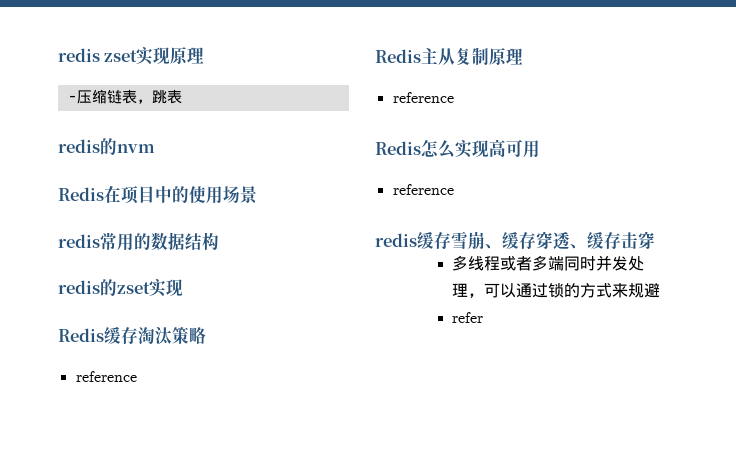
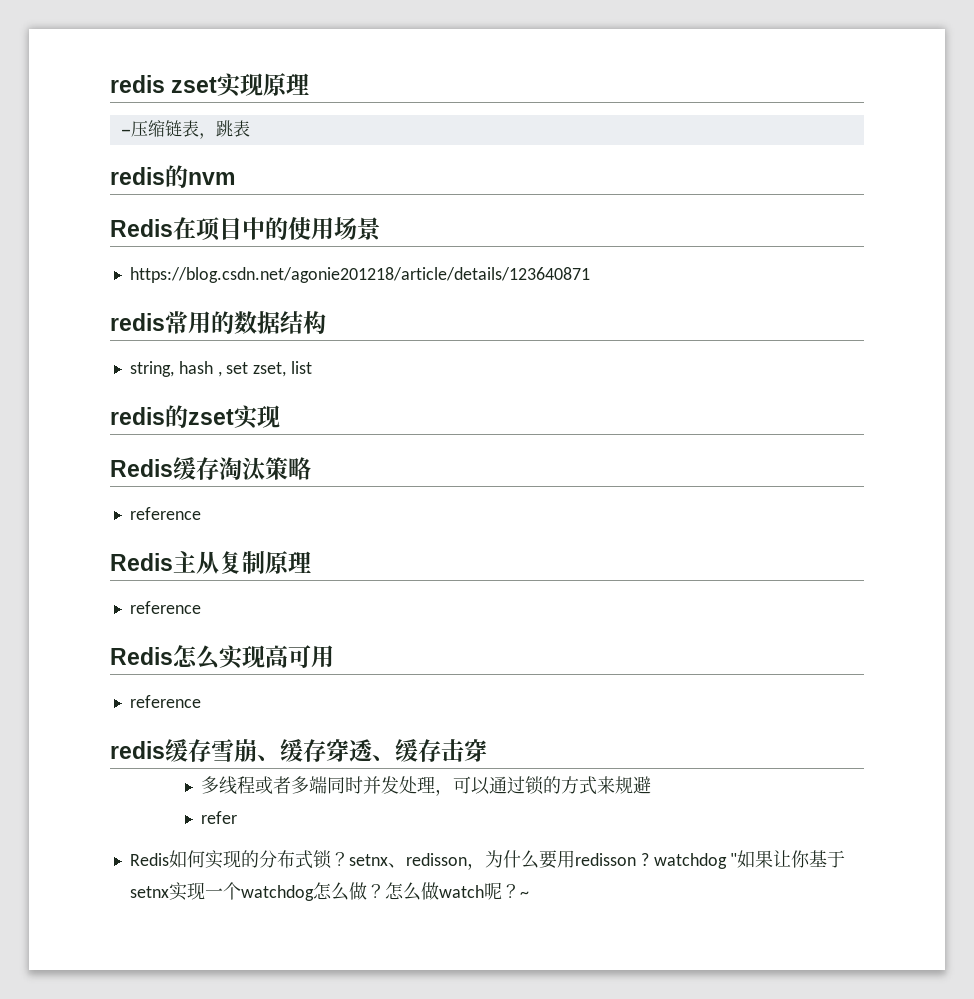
+ https://blog.csdn.net/agonie201218/article/details/123640871
+ string, hash , set zset, list
+ Redis如何实现的分布式锁？setnx、redisson，为什么要用redisson ? watchdog "如果让你基于setnx实现一个watchdog怎么做？怎么做watch呢？~

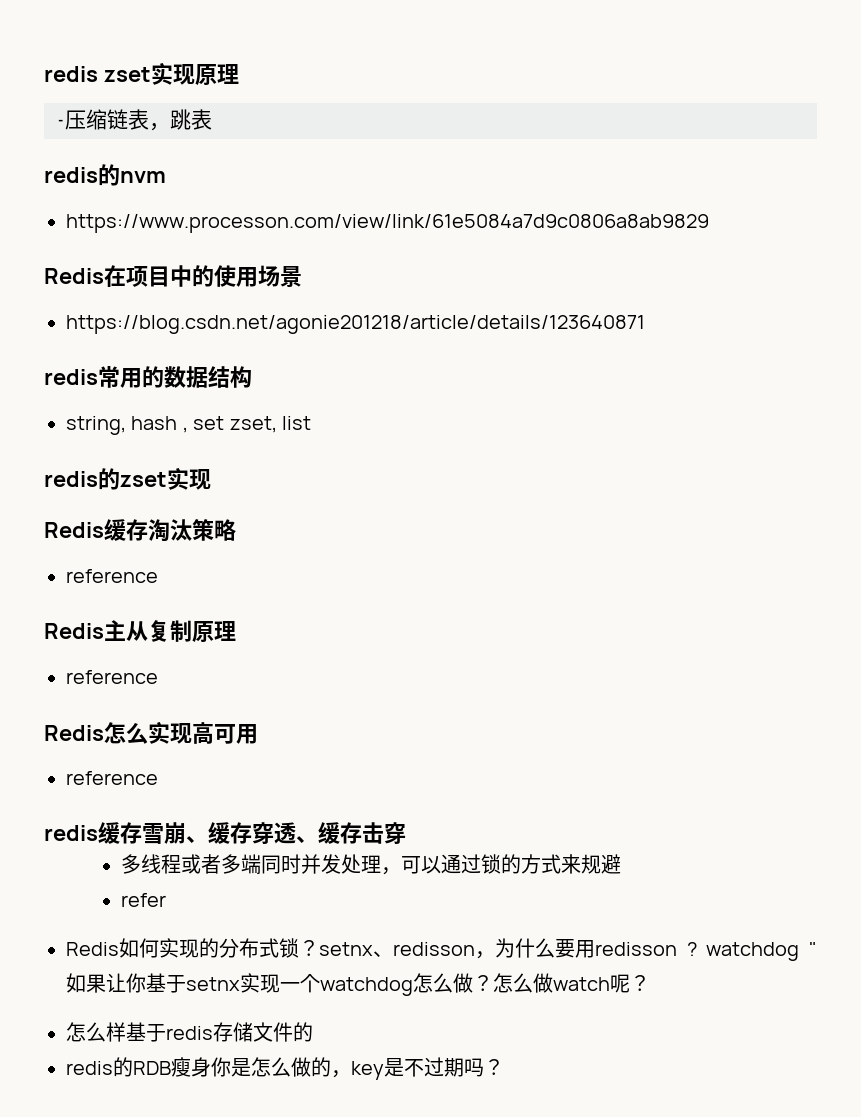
+ https://www.processon.com/view/link/61e5084a7d9c0806a8ab9829
- 怎么做watch呢？~
+ 怎么做watch呢？
+ 怎么样基于redis存储文件的
+ redis的RDB瘦身你是怎么做的，key是不过期吗？

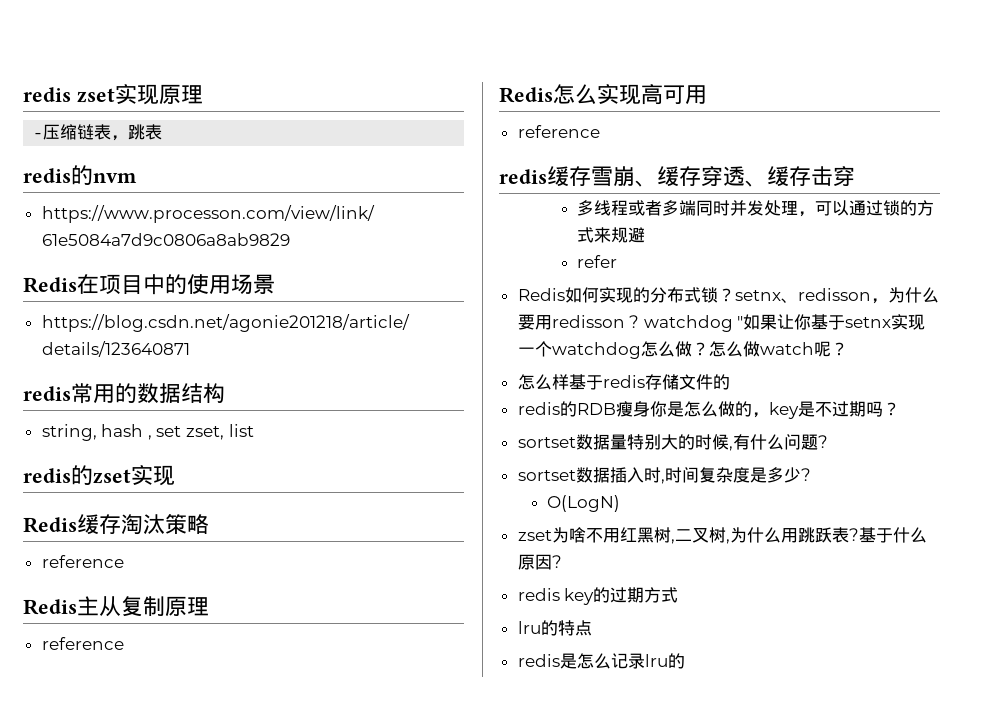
+ sortset数据量特别大的时候,有什么问题?
+ sortset数据插入时,时间复杂度是多少?
+ O(LogN)
+ zset为啥不用红黑树,二叉树,为什么用跳跃表?基于什么原因?
+ redis key的过期方式
+ lru的特点
+ redis是怎么记录lru的

